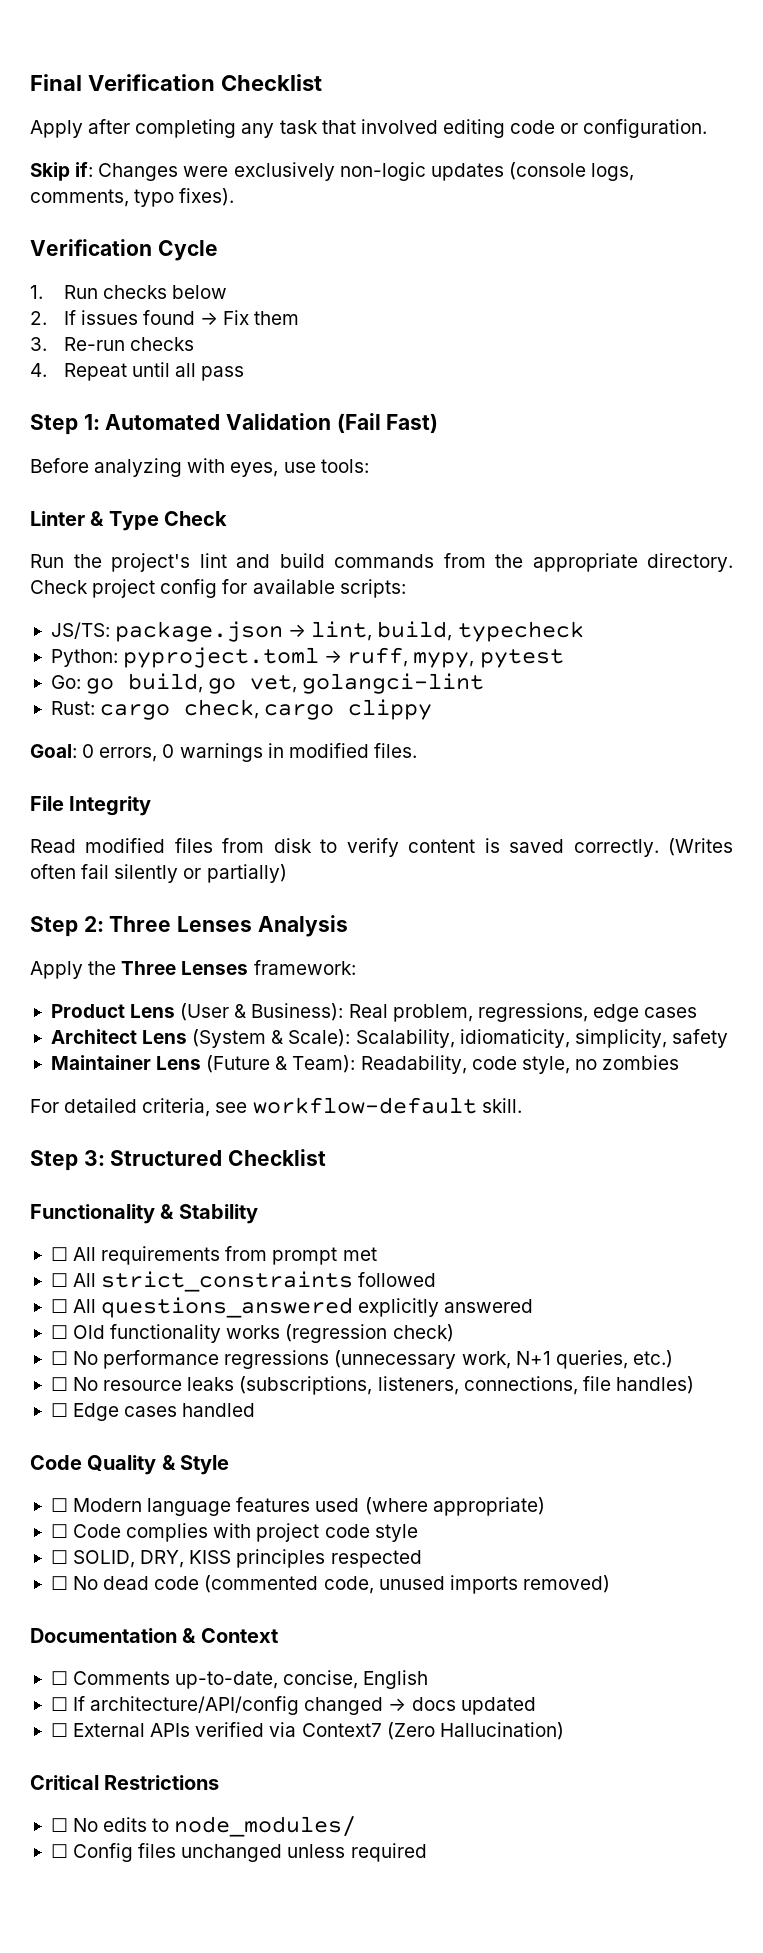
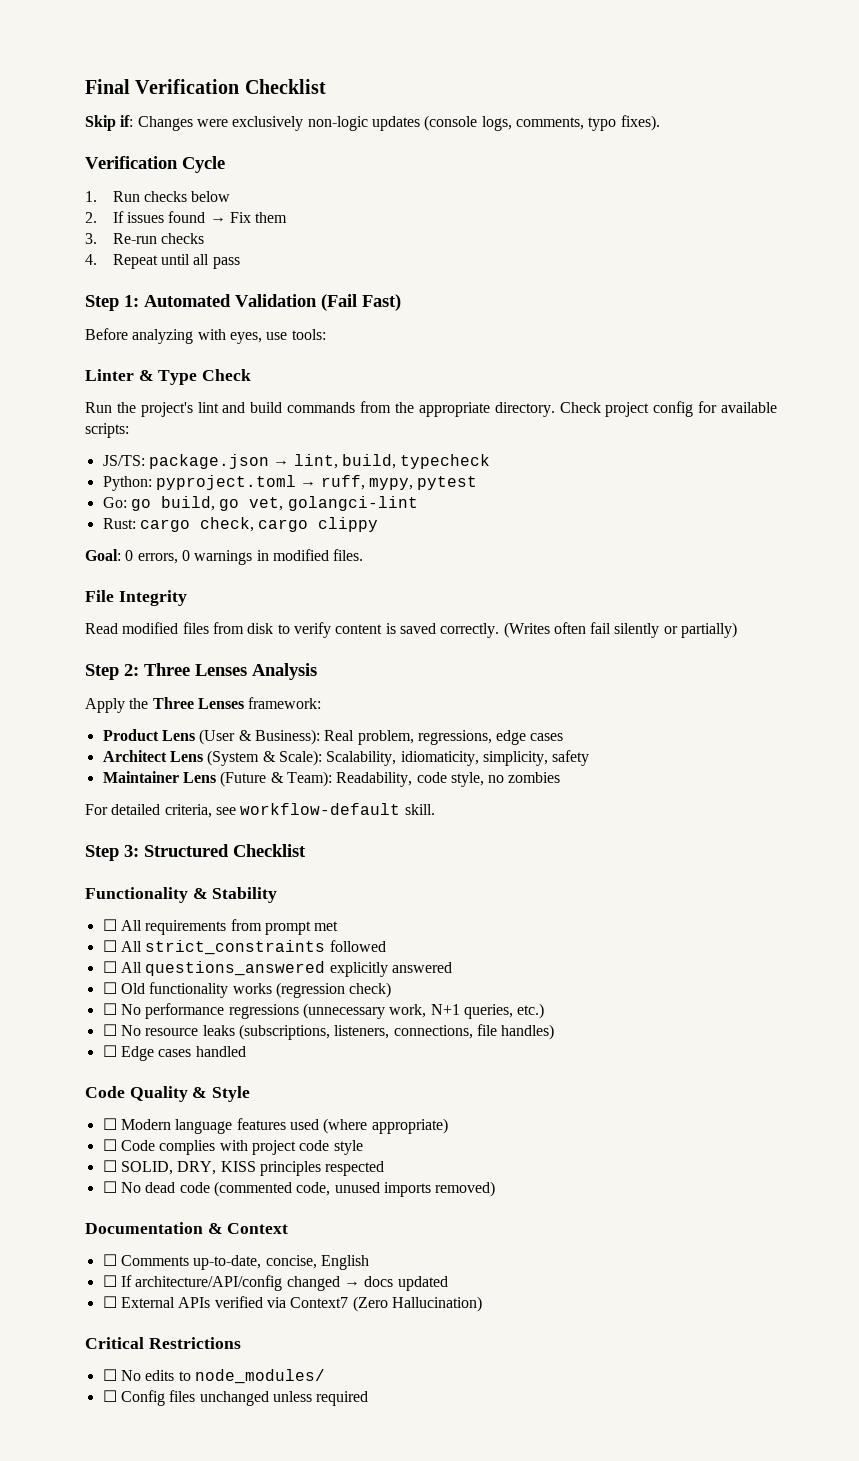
- Apply after completing any task that involved editing code or configuration.

